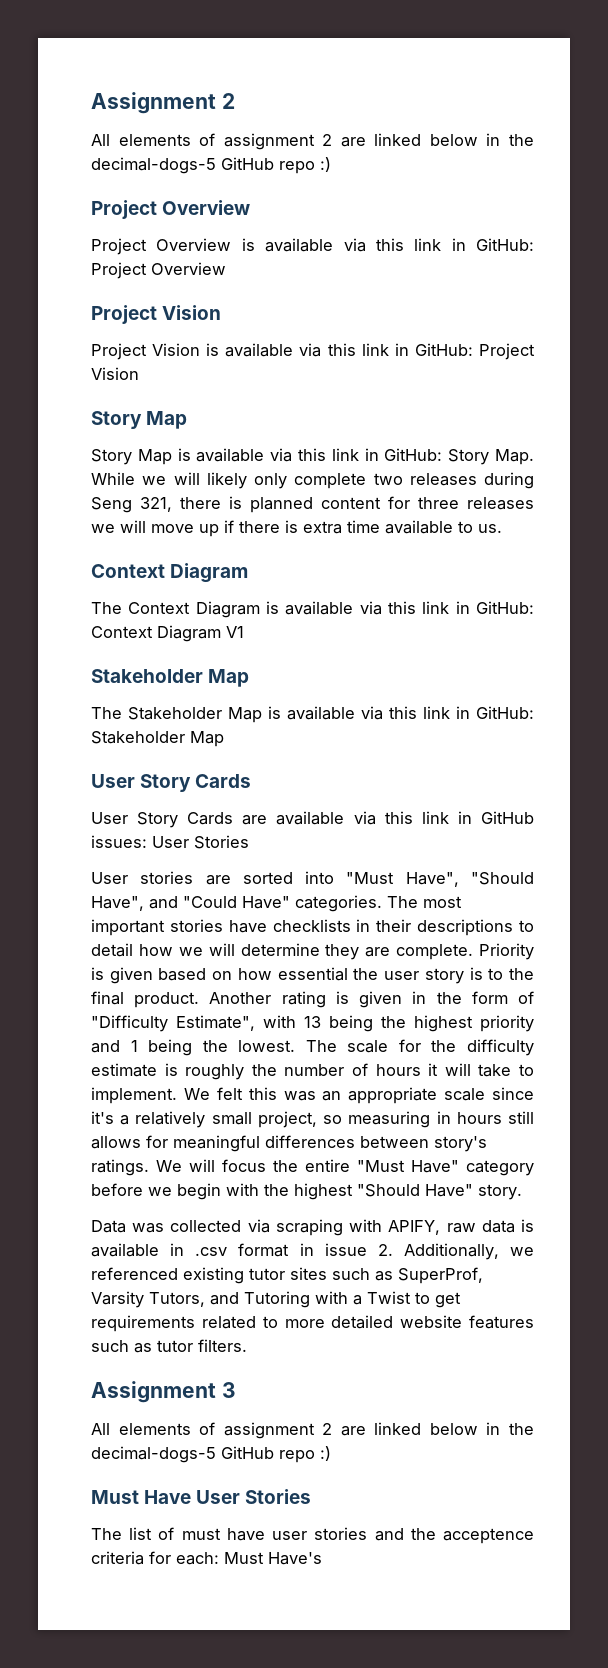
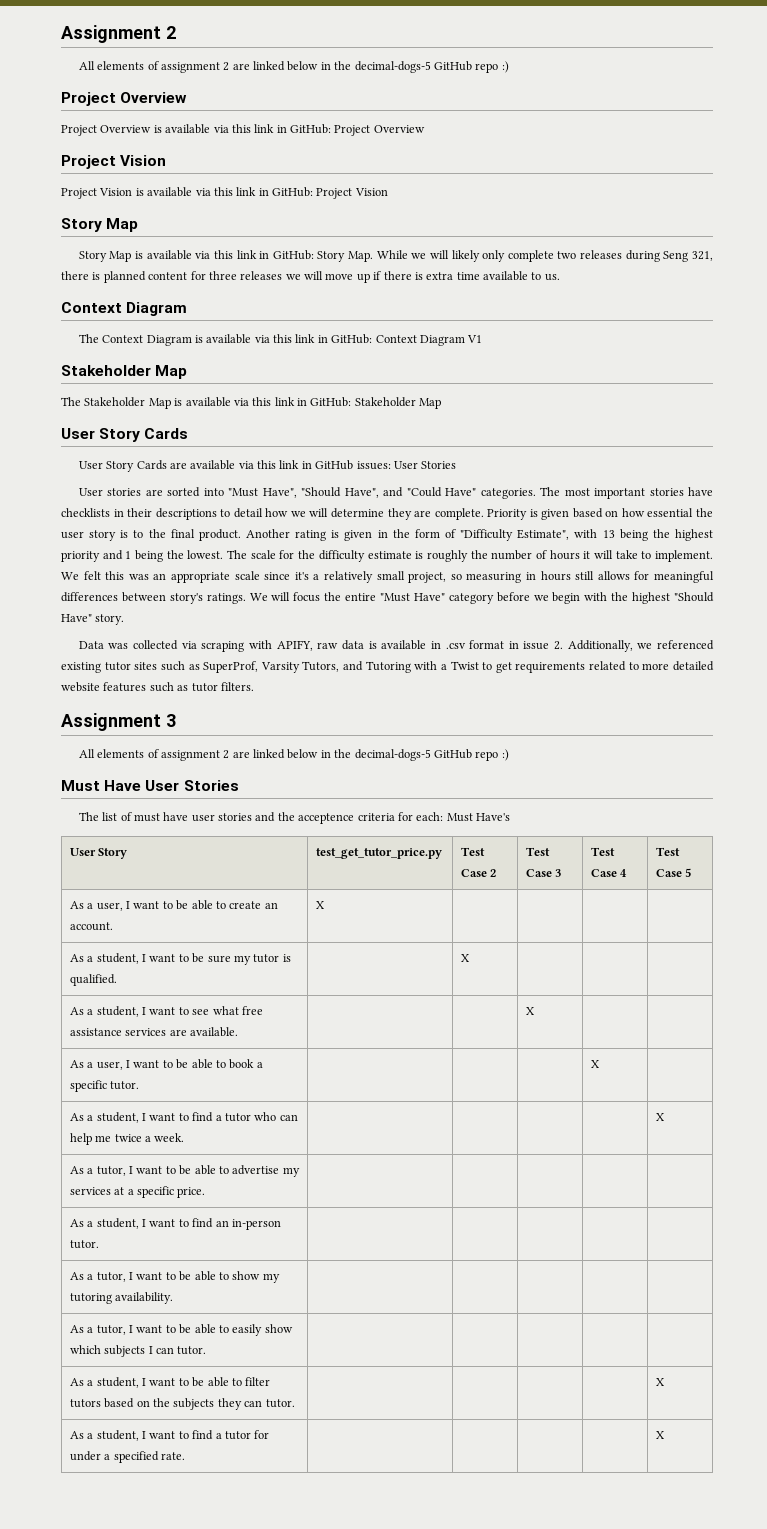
+ User Story | test_get_tutor_price.py | Test Case 2 | Test Case 3 | Test Case 4 | Test Case 5
+ As a user, I want to be able to create an account. | X | | | |
+ As a student, I want to be sure my tutor is qualified. | | X | | |
+ As a student, I want to see what free assistance services are available. | | | X | |
+ As a user, I want to be able to book a specific tutor. | | | | X |
+ As a student, I want to find a tutor who can help me twice a week. | | | | | X
+ As a tutor, I want to be able to advertise my services at a specific price. | | | | |
+ As a student, I want to find an in-person tutor. | | | | |
+ As a tutor, I want to be able to show my tutoring availability. | | | | |
+ As a tutor, I want to be able to easily show which subjects I can tutor. | | | | |
+ As a student, I want to be able to filter tutors based on the subjects they can tutor. | | | | | X
+ As a student, I want to find a tutor for under a specified rate. | | | | | X

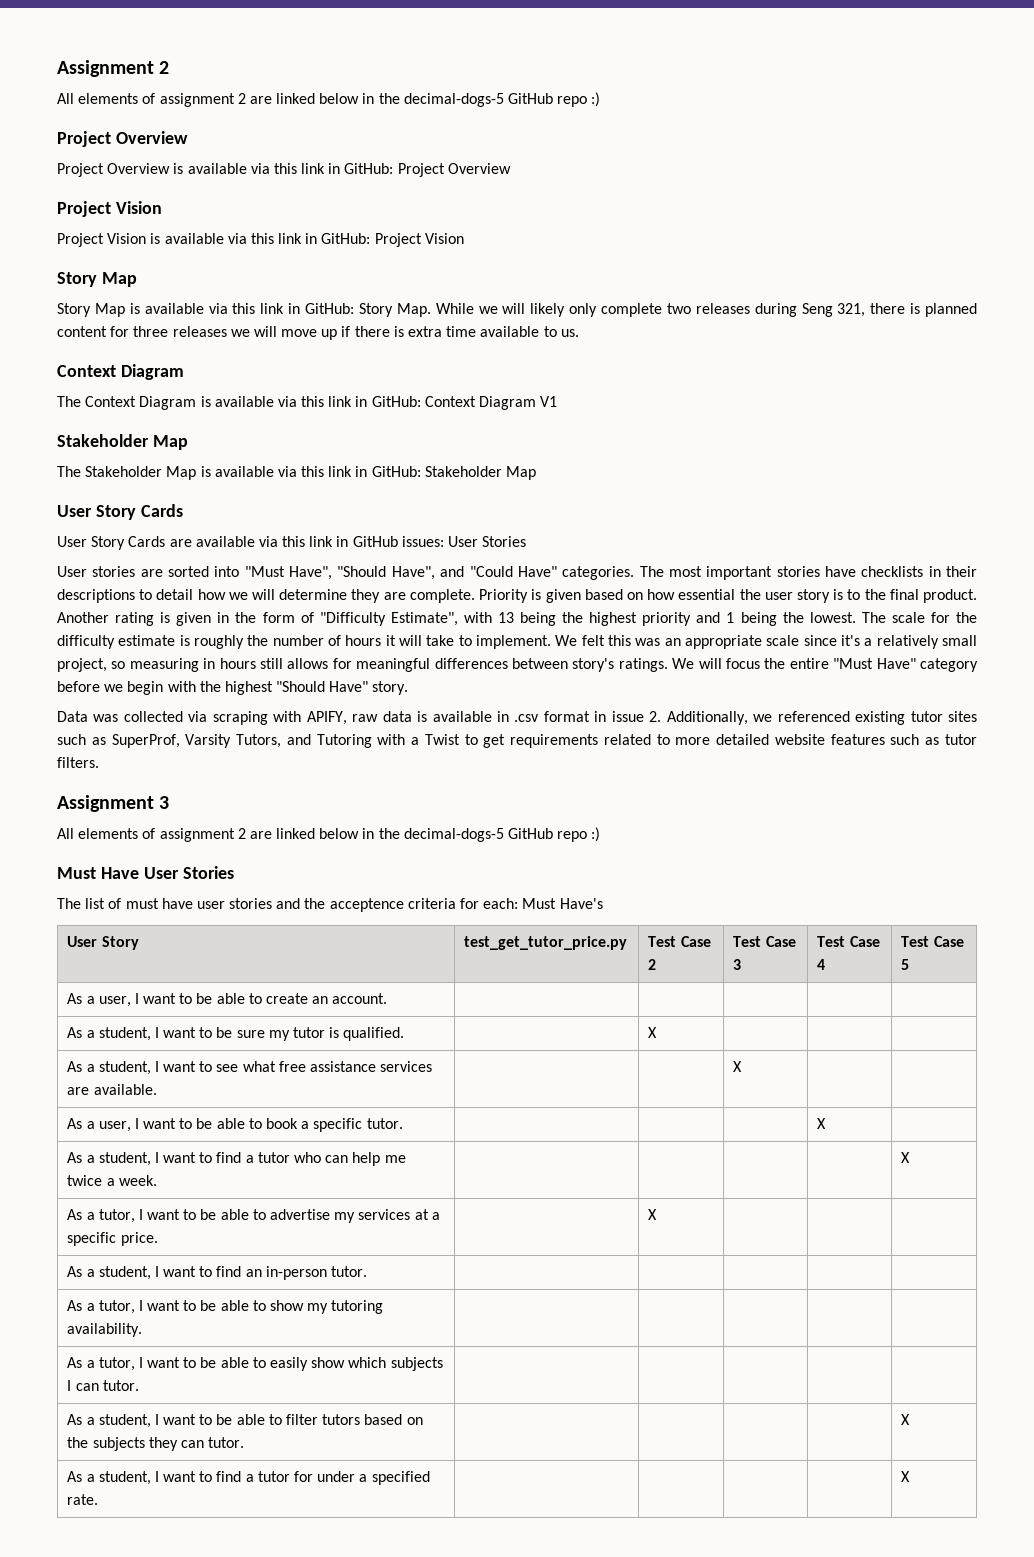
- As a user, I want to be able to create an account. | X | | | |
+ As a user, I want to be able to create an account. | | | | |
- As a tutor, I want to be able to advertise my services at a specific price. | | | | |
+ As a tutor, I want to be able to advertise my services at a specific price. | | X | | |

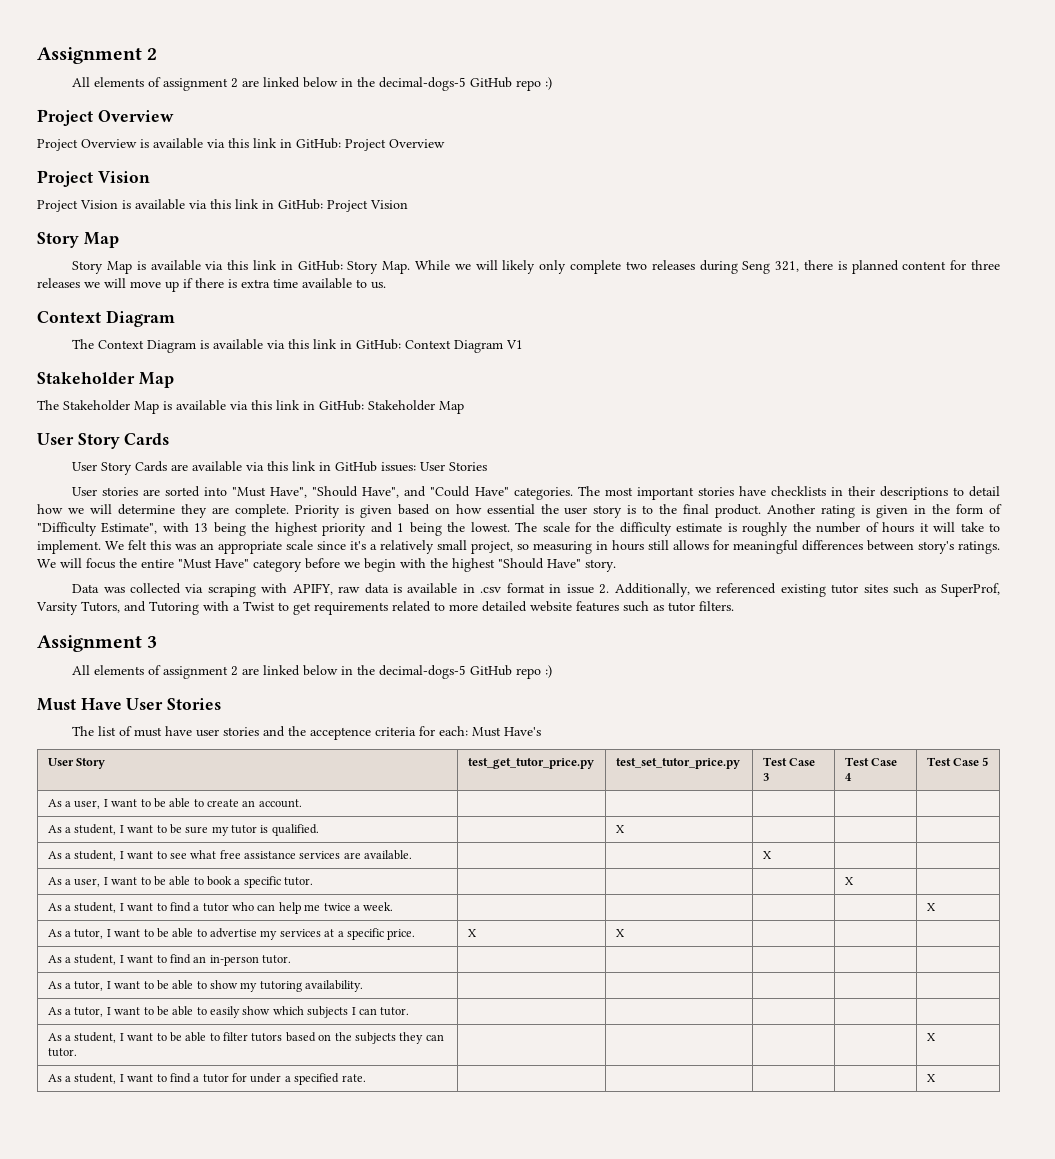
- User Story | test_get_tutor_price.py | Test Case 2 | Test Case 3 | Test Case 4 | Test Case 5
+ User Story | test_get_tutor_price.py | test_set_tutor_price.py | Test Case 3 | Test Case 4 | Test Case 5
- As a tutor, I want to be able to advertise my services at a specific price. | | X | | |
+ As a tutor, I want to be able to advertise my services at a specific price. | X | X | | |

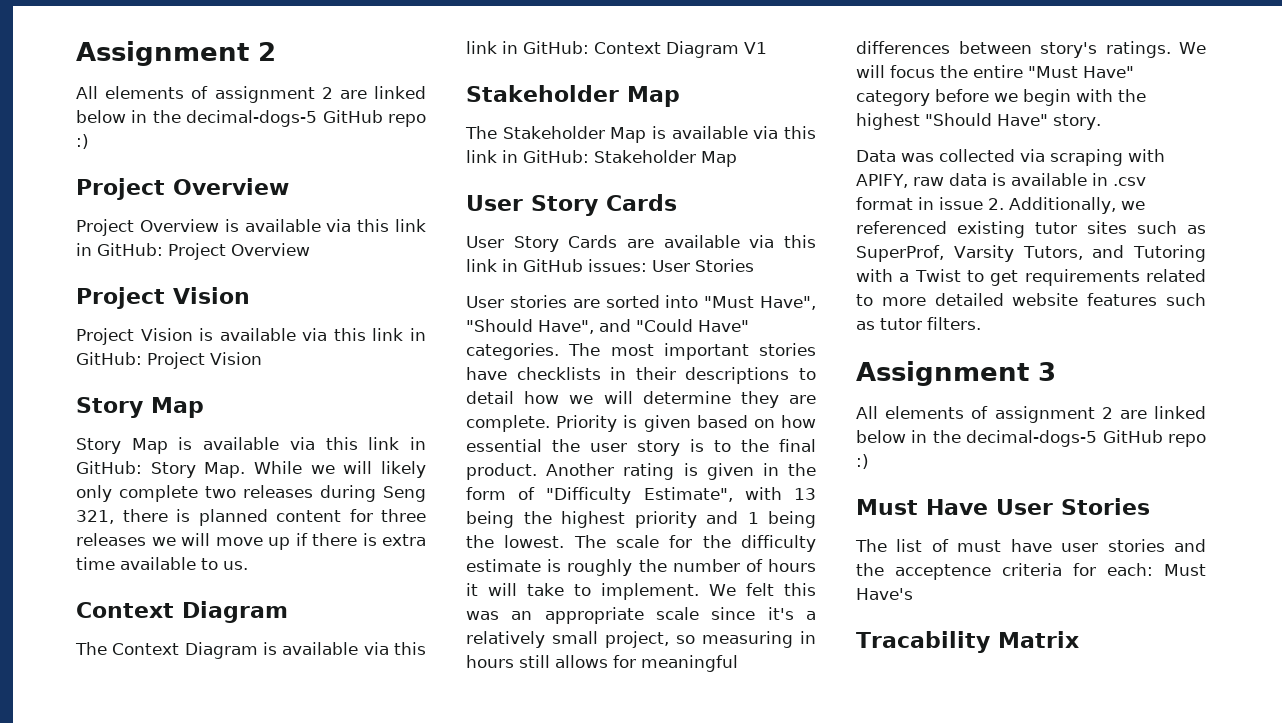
- User Story | test_get_tutor_price.py | test_set_tutor_price.py | Test Case 3 | Test Case 4 | Test Case 5
- As a user, I want to be able to create an account. | | | | |
- As a student, I want to be sure my tutor is qualified. | | X | | |
- As a student, I want to see what free assistance services are available. | | | X | |
- As a user, I want to be able to book a specific tutor. | | | | X |
- As a student, I want to find a tutor who can help me twice a week. | | | | | X
- As a tutor, I want to be able to advertise my services at a specific price. | X | X | | |
- As a student, I want to find an in-person tutor. | | | | |
- As a tutor, I want to be able to show my tutoring availability. | | | | |
- As a tutor, I want to be able to easily show which subjects I can tutor. | | | | |
- As a student, I want to be able to filter tutors based on the subjects they can tutor. | | | | | X
- As a student, I want to find a tutor for under a specified rate. | | | | | X
+ Tracability Matrix

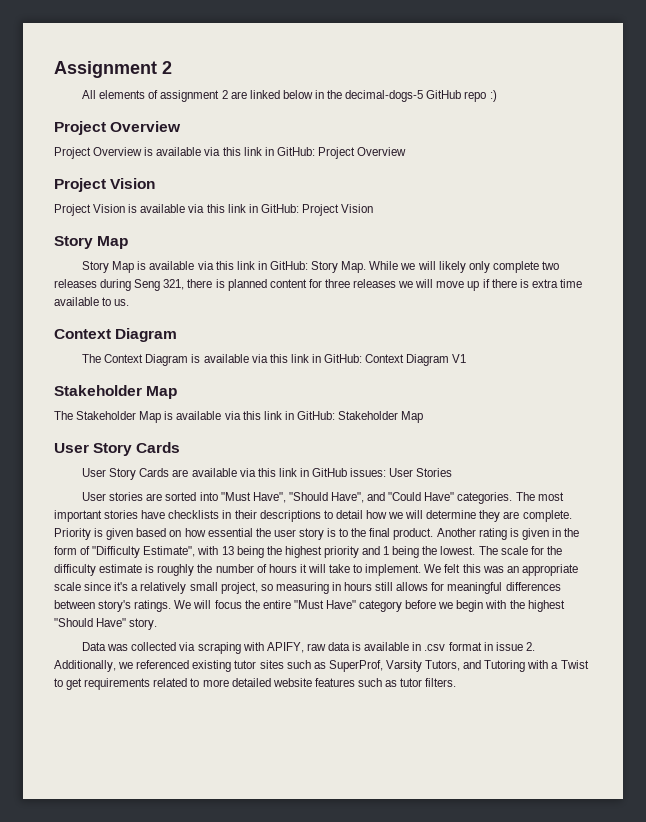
- Assignment 3
- All elements of assignment 2 are linked below in the decimal-dogs-5 GitHub repo :)
- Must Have User Stories
- The list of must have user stories and the acceptence criteria for each: Must Have's
- Tracability Matrix

